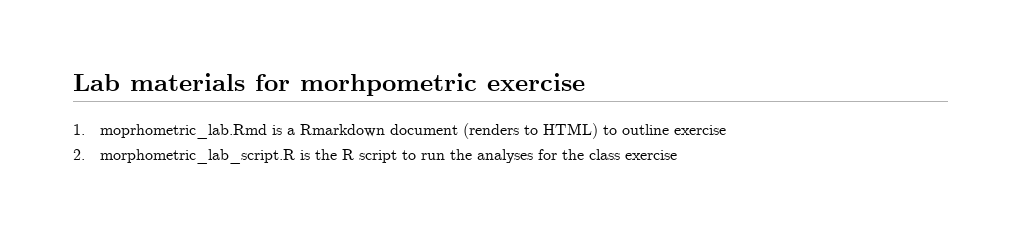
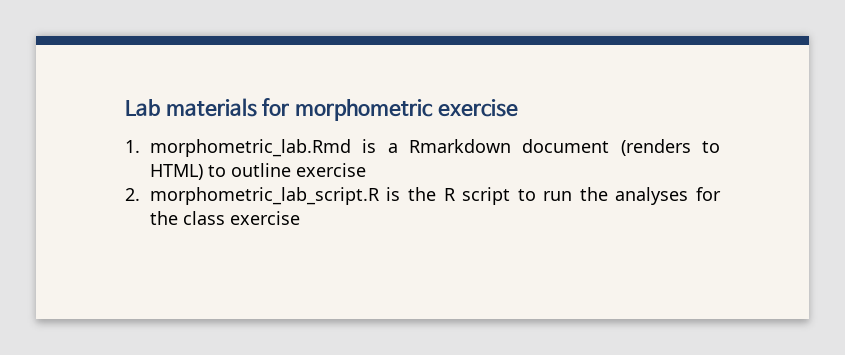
- Lab materials for morhpometric exercise
+ Lab materials for morphometric exercise
- 1. moprhometric_lab.Rmd is a Rmarkdown document (renders to HTML) to outline exercise
+ 1. morphometric_lab.Rmd is a Rmarkdown document (renders to HTML) to outline exercise

